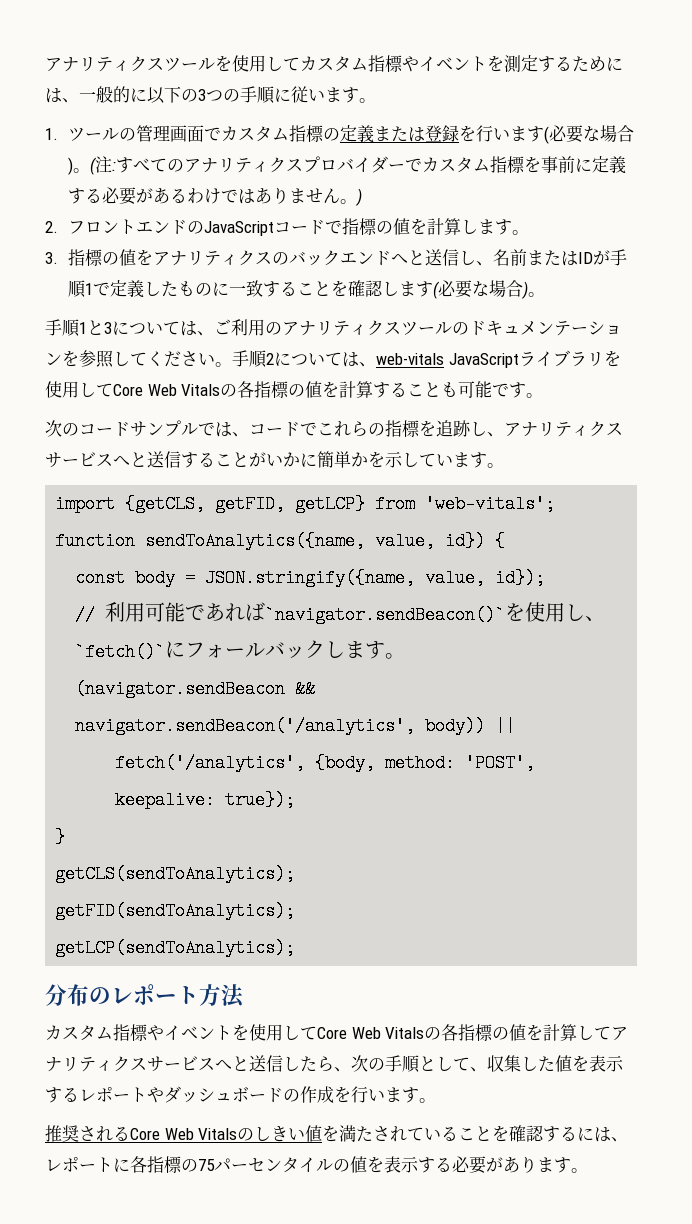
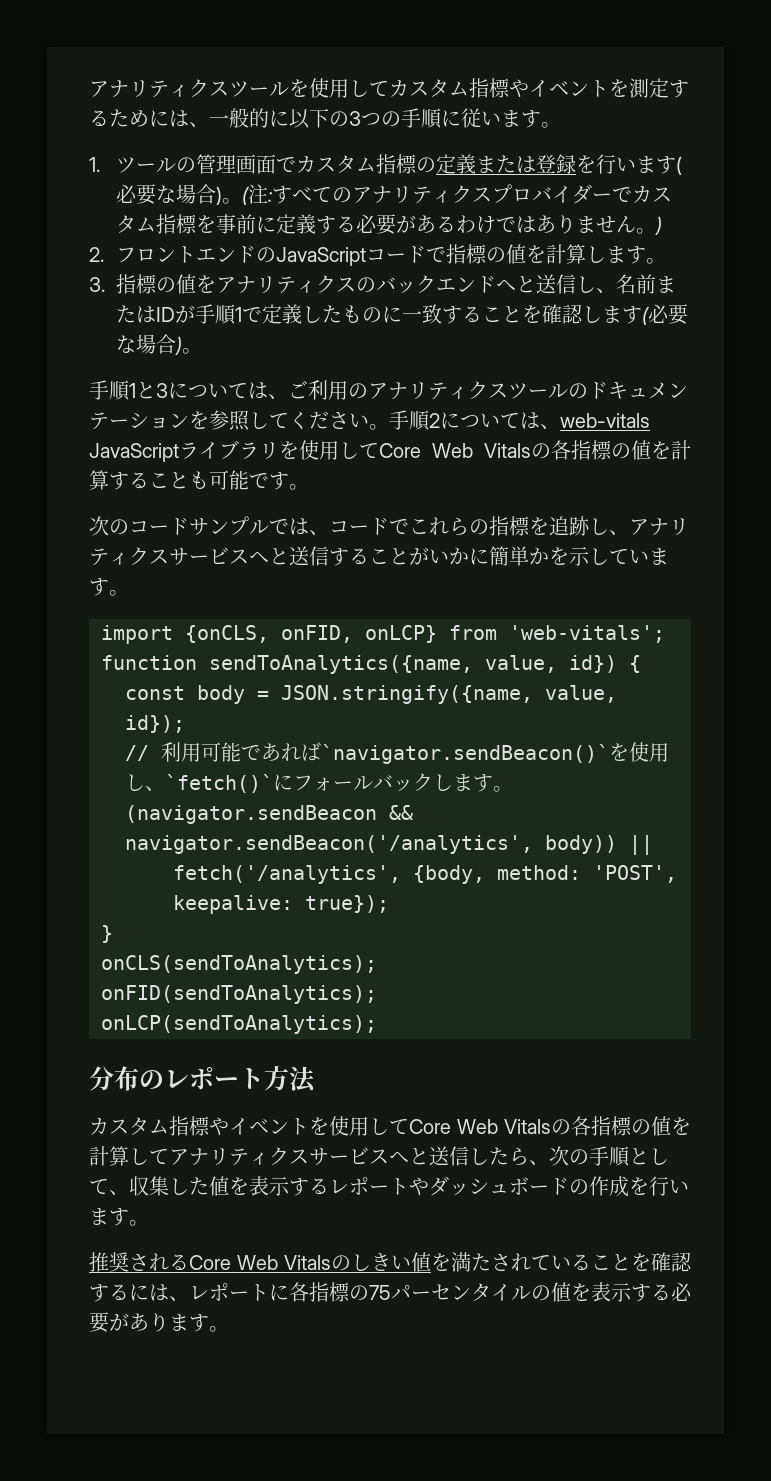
- import {getCLS, getFID, getLCP} from 'web-vitals';
+ import {onCLS, onFID, onLCP} from 'web-vitals';
- getCLS(sendToAnalytics);
- getFID(sendToAnalytics);
- getLCP(sendToAnalytics);
+ onCLS(sendToAnalytics);
+ onFID(sendToAnalytics);
+ onLCP(sendToAnalytics);

